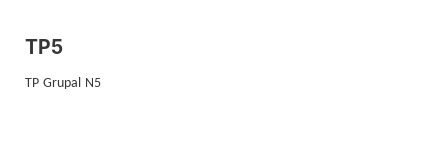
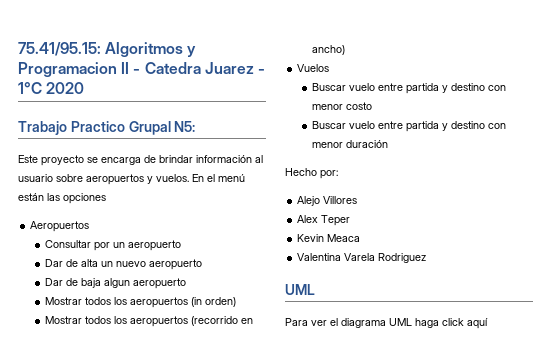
- TP5
- TP Grupal N5
+ 75.41/95.15: Algoritmos y Programacion II - Catedra Juarez - 1°C 2020
+ Trabajo Practico Grupal N5:
+ Este proyecto se encarga de brindar información al usuario sobre aeropuertos y vuelos. En el menú están las opciones
+ Aeropuertos
+ Consultar por un aeropuerto
+ Dar de alta un nuevo aeropuerto
+ Dar de baja algun aeropuerto
+ Mostrar todos los aeropuertos (in orden)
+ Mostrar todos los aeropuertos (recorrido en ancho)
+ Vuelos
+ Buscar vuelo entre partida y destino con menor costo
+ Buscar vuelo entre partida y destino con menor duración
+ Hecho por:
+ Alejo Villores
+ Alex Teper
+ Kevin Meaca
+ Valentina Varela Rodriguez
+ UML
+ Para ver el diagrama UML haga click aquí

